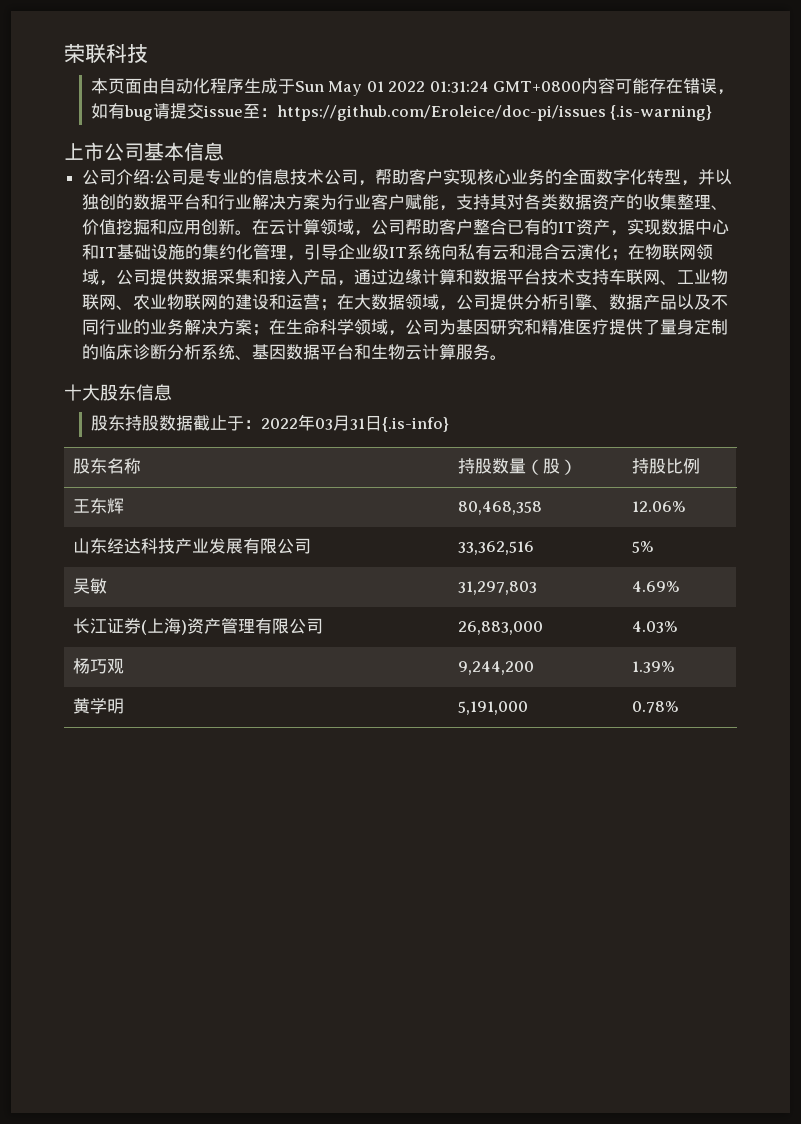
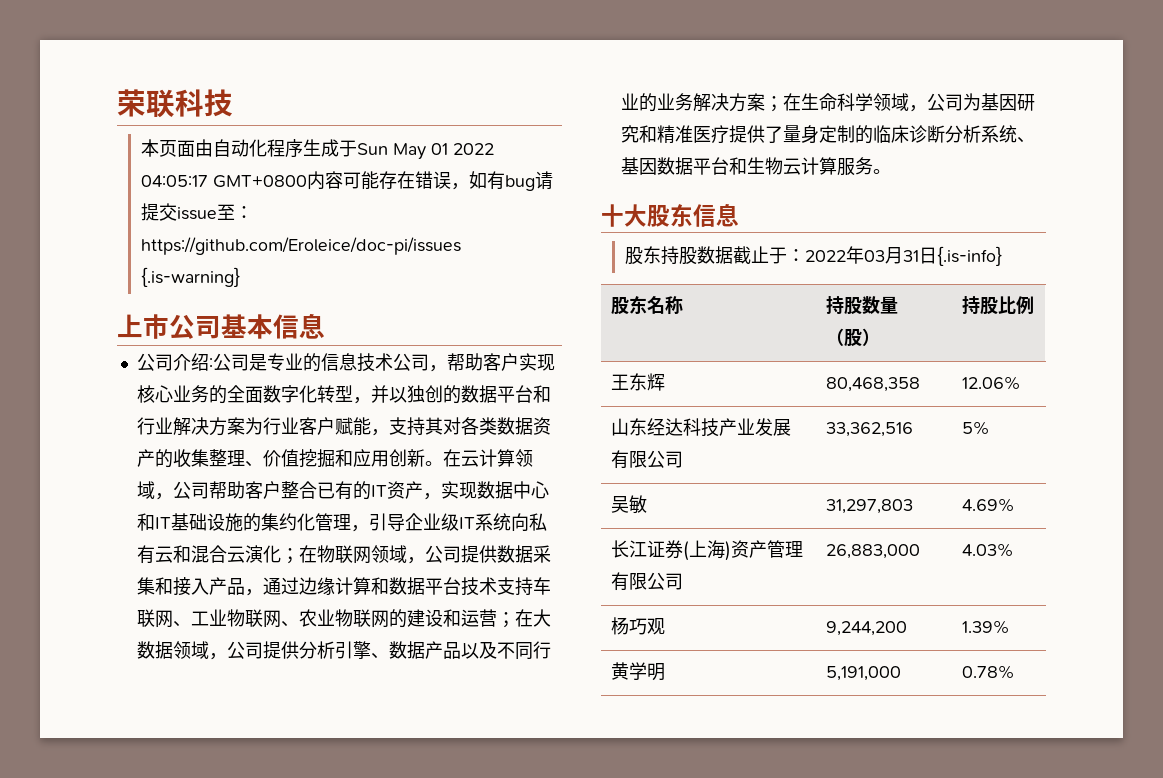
- 本页面由自动化程序生成于Sun May 01 2022 01:31:24 GMT+0800内容可能存在错误，如有bug请提交issue至：https://github.com/Eroleice/doc-pi/issues {.is-warning}
+ 本页面由自动化程序生成于Sun May 01 2022 04:05:17 GMT+0800内容可能存在错误，如有bug请提交issue至：https://github.com/Eroleice/doc-pi/issues {.is-warning}

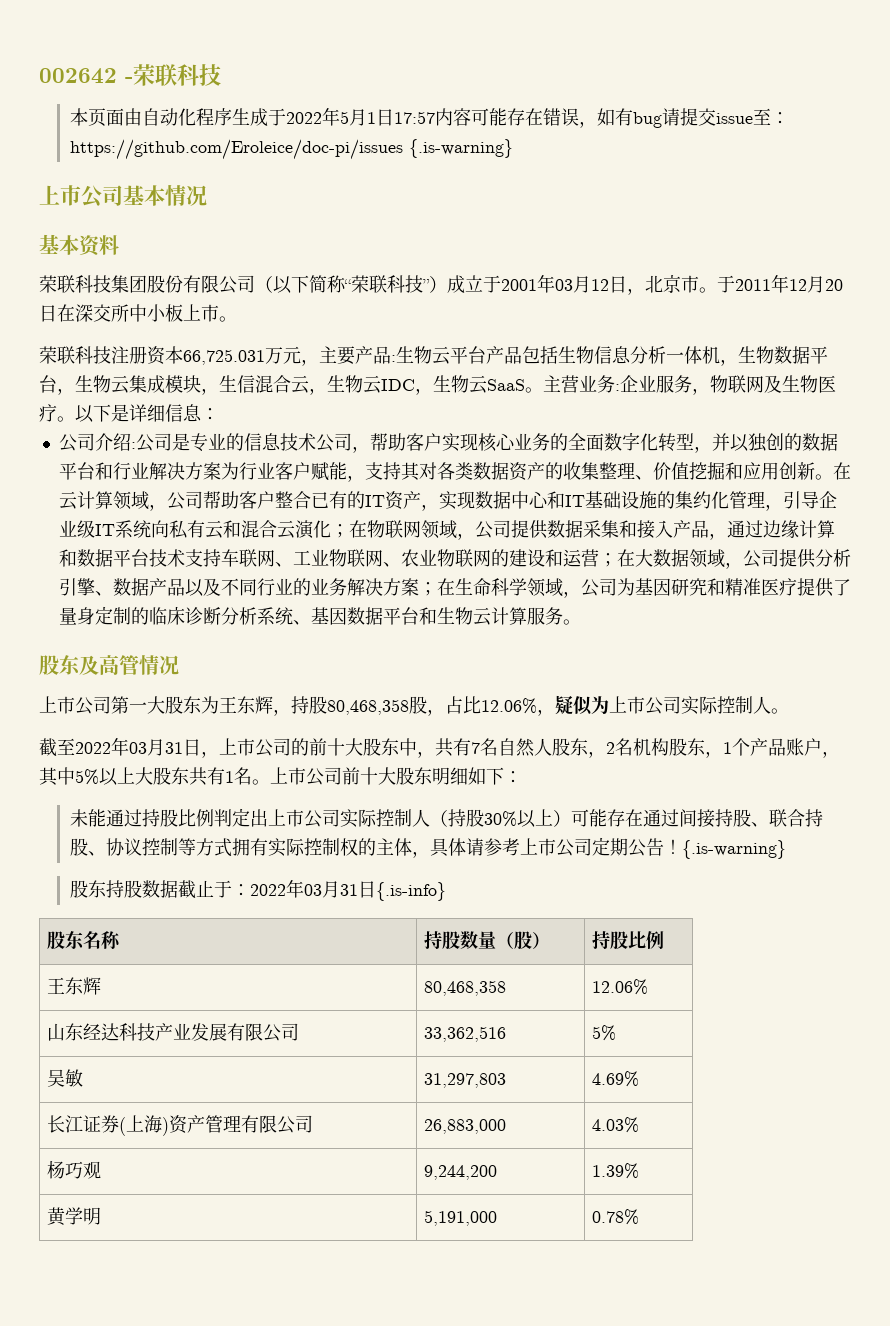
- 荣联科技
+ 002642 -荣联科技
- 本页面由自动化程序生成于Sun May 01 2022 04:05:17 GMT+0800内容可能存在错误，如有bug请提交issue至：https://github.com/Eroleice/doc-pi/issues {.is-warning}
+ 本页面由自动化程序生成于2022年5月1日17:57内容可能存在错误，如有bug请提交issue至：https://github.com/Eroleice/doc-pi/issues {.is-warning}
- 上市公司基本信息
+ 上市公司基本情况
+ 基本资料
+ 荣联科技集团股份有限公司（以下简称“荣联科技”）成立于2001年03月12日，北京市。于2011年12月20日在深交所中小板上市。
+ 荣联科技注册资本66,725.031万元，主要产品:生物云平台产品包括生物信息分析一体机，生物数据平台，生物云集成模块，生信混合云，生物云IDC，生物云SaaS。主营业务:企业服务，物联网及生物医疗。以下是详细信息：
- 十大股东信息
+ 股东及高管情况
+ 上市公司第一大股东为王东辉，持股80,468,358股，占比12.06%，疑似为上市公司实际控制人。
+ 截至2022年03月31日，上市公司的前十大股东中，共有7名自然人股东，2名机构股东，1个产品账户，其中5%以上大股东共有1名。上市公司前十大股东明细如下：
+ 未能通过持股比例判定出上市公司实际控制人（持股30%以上）可能存在通过间接持股、联合持股、协议控制等方式拥有实际控制权的主体，具体请参考上市公司定期公告！{.is-warning}

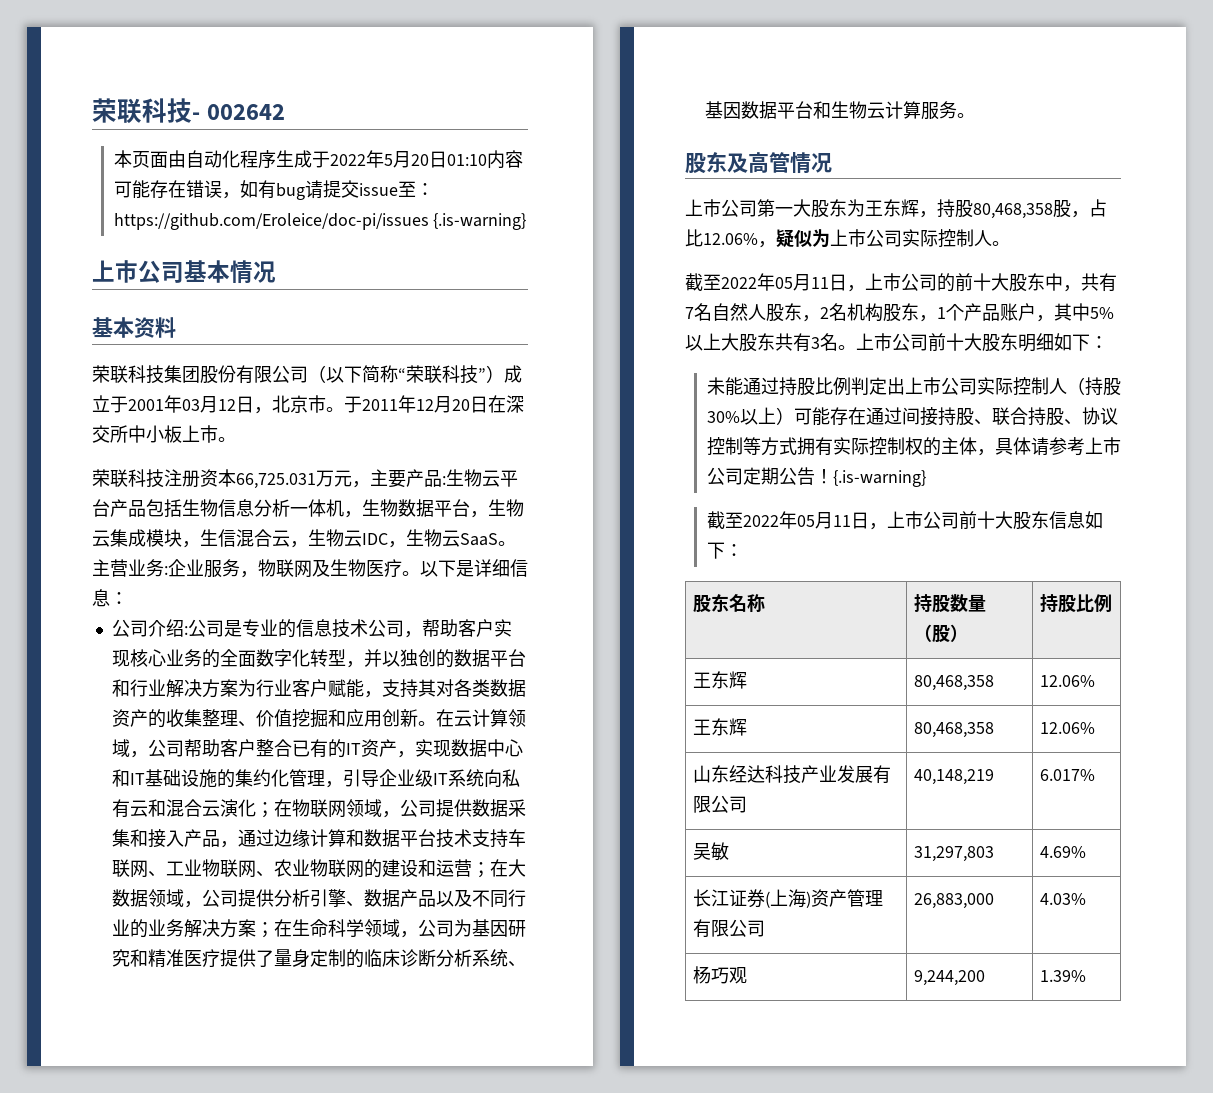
- 002642 -荣联科技
+ 荣联科技- 002642
- 本页面由自动化程序生成于2022年5月1日17:57内容可能存在错误，如有bug请提交issue至：https://github.com/Eroleice/doc-pi/issues {.is-warning}
+ 本页面由自动化程序生成于2022年5月20日01:10内容可能存在错误，如有bug请提交issue至：https://github.com/Eroleice/doc-pi/issues {.is-warning}
- 截至2022年03月31日，上市公司的前十大股东中，共有7名自然人股东，2名机构股东，1个产品账户，其中5%以上大股东共有1名。
+ 截至2022年05月11日，上市公司的前十大股东中，共有7名自然人股东，2名机构股东，1个产品账户，其中5%以上大股东共有3名。
- 股东持股数据截止于：2022年03月31日{.is-info}
+ 截至2022年05月11日，上市公司前十大股东信息如下：
  股东名称 | 持股数量（股） | 持股比例
+ 王东辉 | 80,468,358 | 12.06%
- 山东经达科技产业发展有限公司 | 33,362,516 | 5%
+ 山东经达科技产业发展有限公司 | 40,148,219 | 6.017%
- 黄学明 | 5,191,000 | 0.78%

